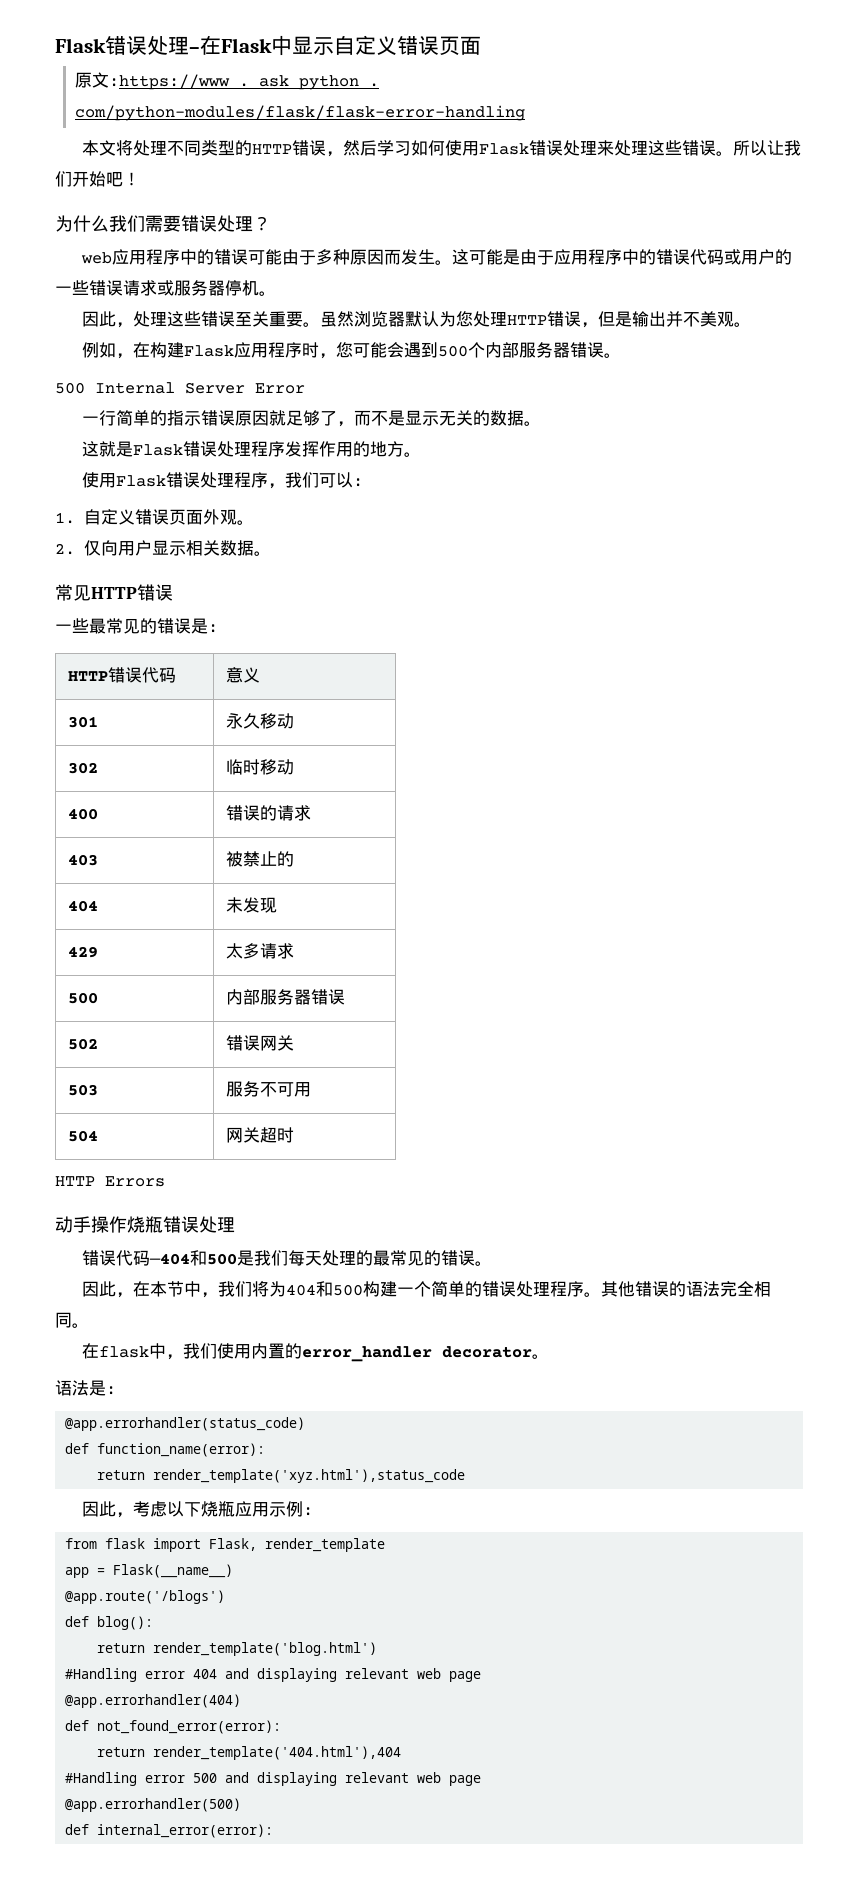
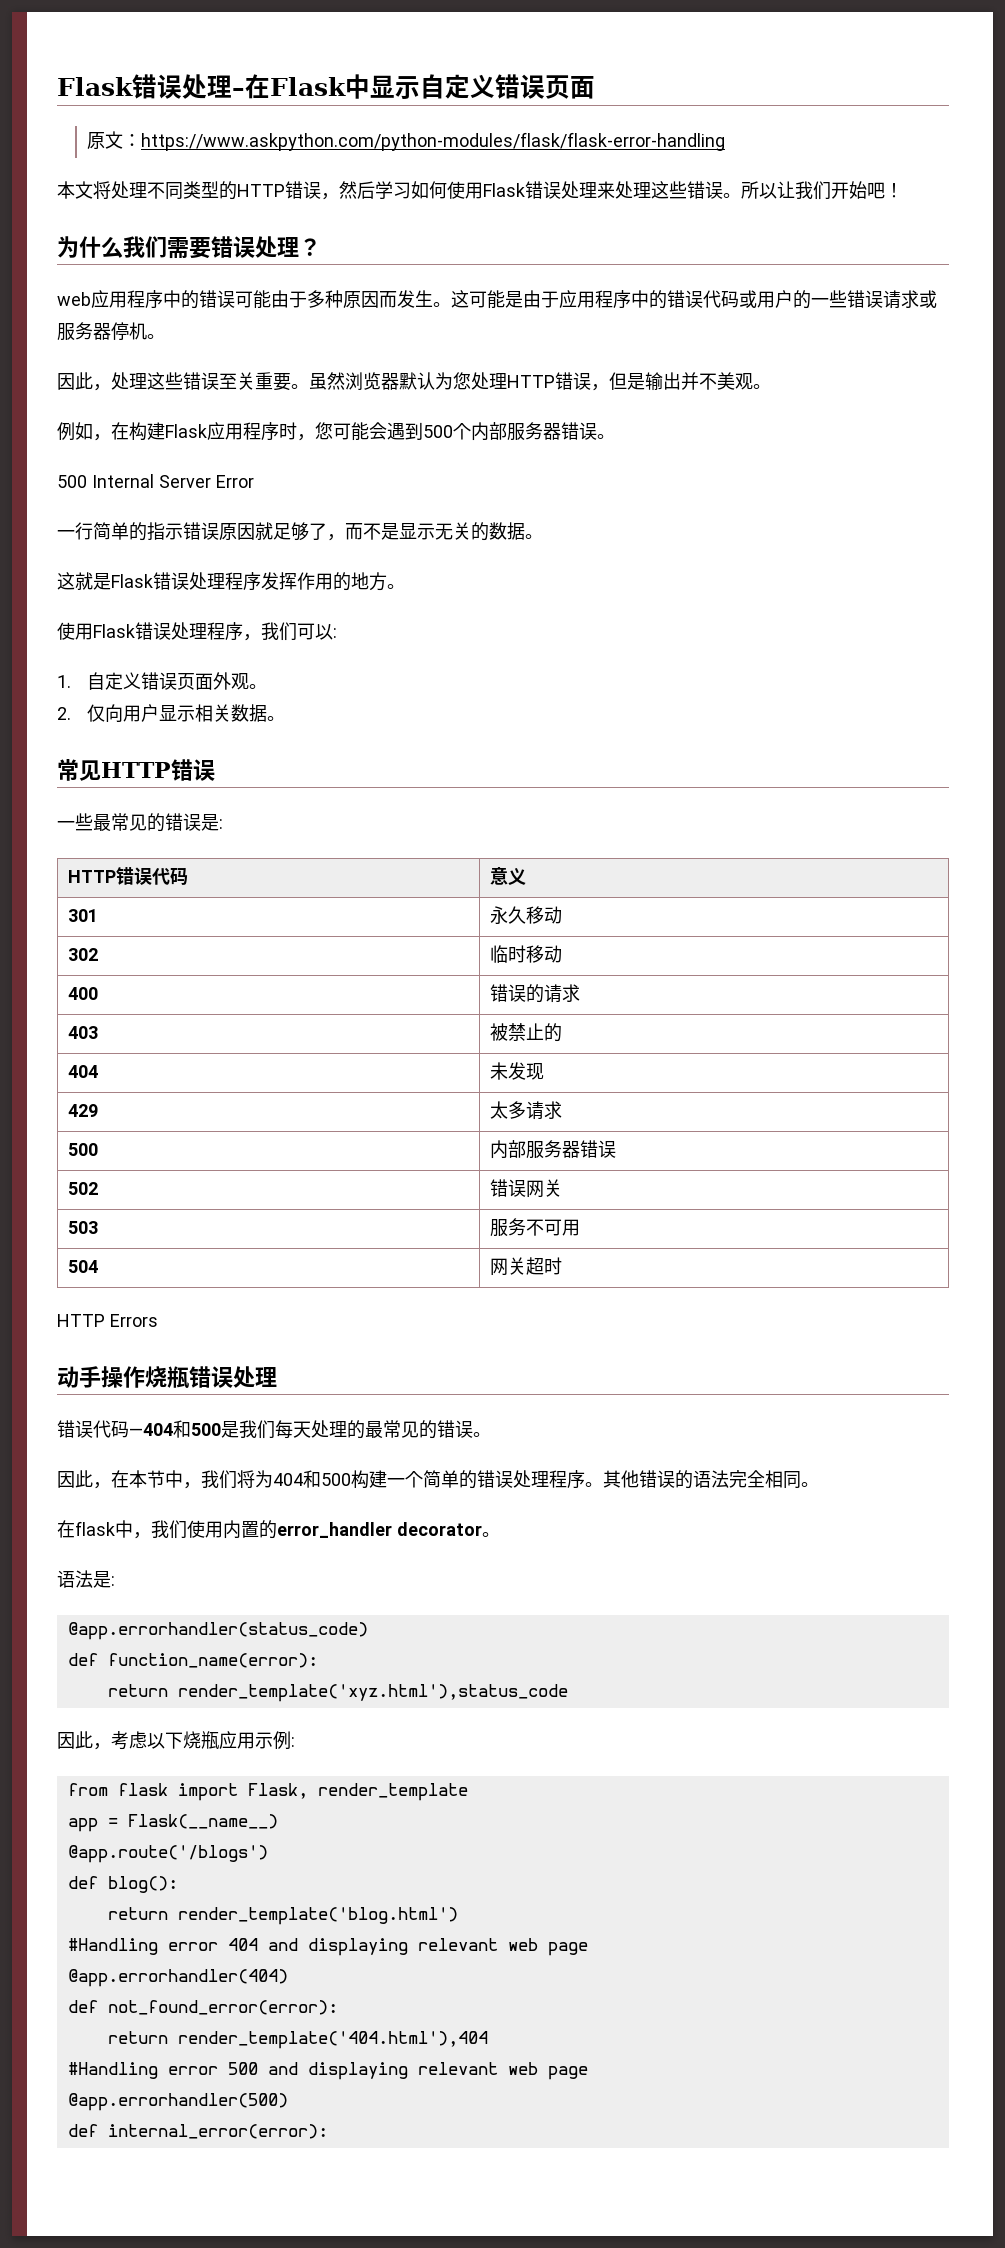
- 原文:https://www . ask python . com/python-modules/flask/flask-error-handling
+ 原文：https://www.askpython.com/python-modules/flask/flask-error-handling

